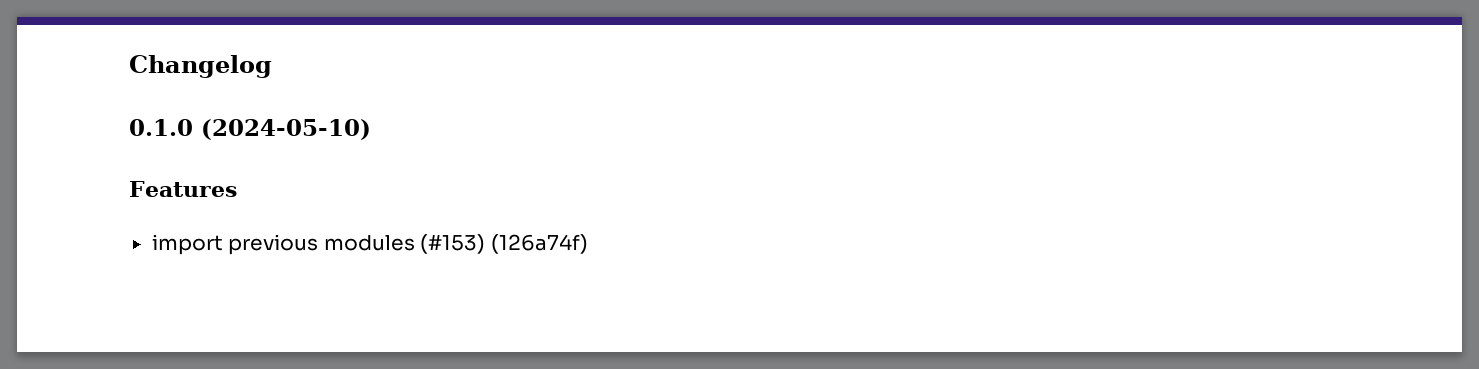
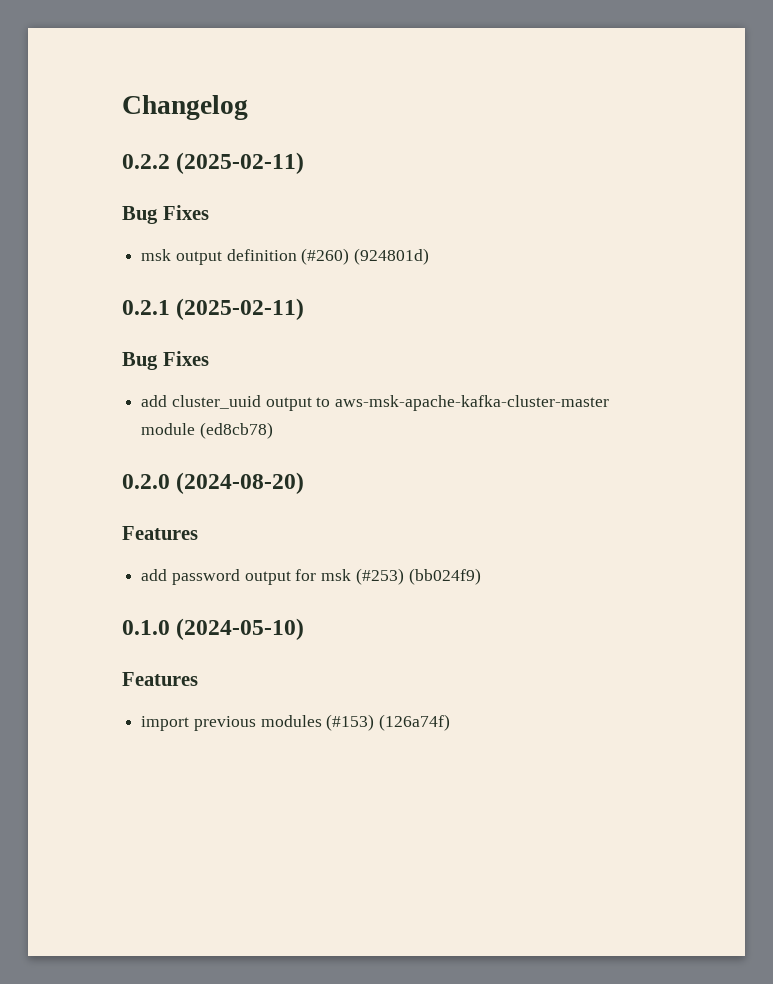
+ 0.2.2 (2025-02-11)
+ Bug Fixes
+ msk output definition (#260) (924801d)
+ 0.2.1 (2025-02-11)
+ Bug Fixes
+ add cluster_uuid output to aws-msk-apache-kafka-cluster-master module (ed8cb78)
+ 0.2.0 (2024-08-20)
+ Features
+ add password output for msk (#253) (bb024f9)

